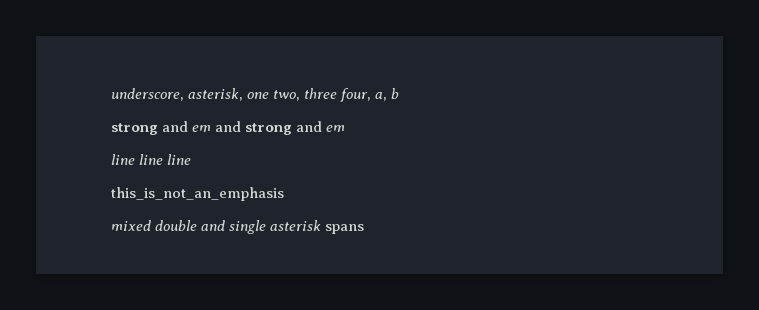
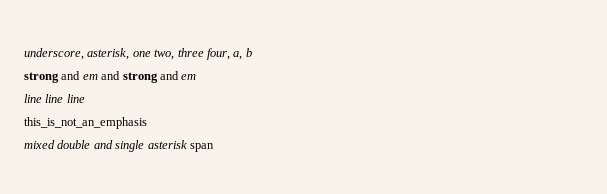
- mixed double and single asterisk spans
+ mixed double and single asterisk span

